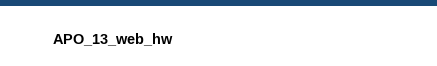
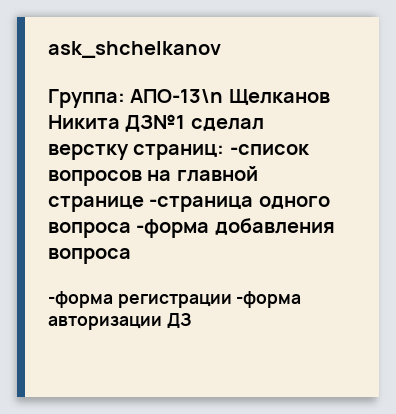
- APO_13_web_hw
+ ask_shchelkanov
+ Группа: АПО-13\n Щелканов Никита ДЗ№1 сделал верстку страниц: -список вопросов на главной странице -страница одного вопроса -форма добавления вопроса
+ -форма регистрации -форма авторизации ДЗ

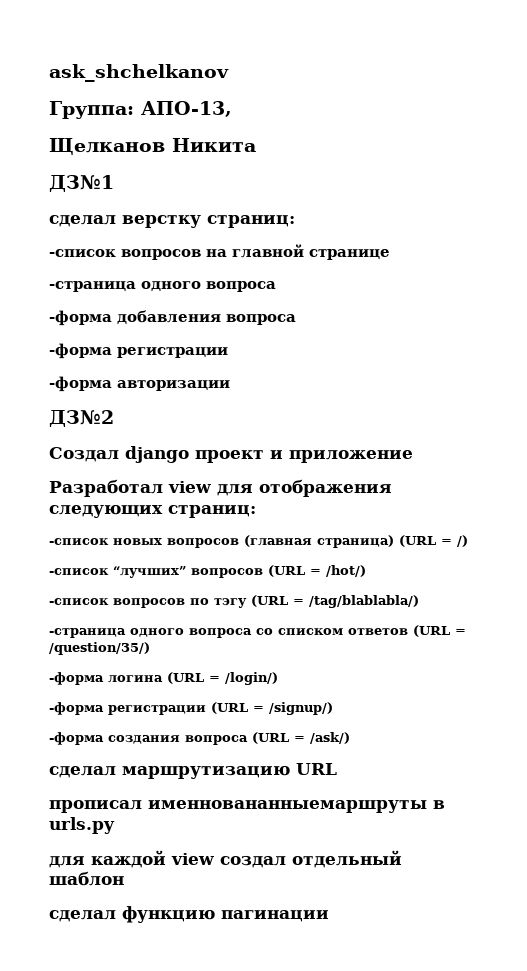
- Группа: АПО-13\n Щелканов Никита ДЗ№1 сделал верстку страниц: -список вопросов на главной странице -страница одного вопроса -форма добавления вопроса
- -форма регистрации -форма авторизации ДЗ
+ Группа: АПО-13,
+ Щелканов Никита
+ ДЗ№1
+ сделал верстку страниц:
+ -список вопросов на главной странице
+ -страница одного вопроса
+ -форма добавления вопроса
+ -форма регистрации
+ -форма авторизации
+ ДЗ№2
+ Создал django проект и приложение
+ Разработал view для отображения следующих страниц:
+ -cписок новых вопросов (главная страница) (URL = /)
+ -cписок “лучших” вопросов (URL = /hot/)
+ -cписок вопросов по тэгу (URL = /tag/blablabla/)
+ -cтраница одного вопроса со списком ответов (URL = /question/35/)
+ -форма логина (URL = /login/)
+ -форма регистрации (URL = /signup/)
+ -форма создания вопроса (URL = /ask/)
+ сделал маршрутизацию URL
+ прописал именновананныемаршруты в urls.py
+ для каждой view создал отдельный шаблон
+ сделал функцию пагинации

